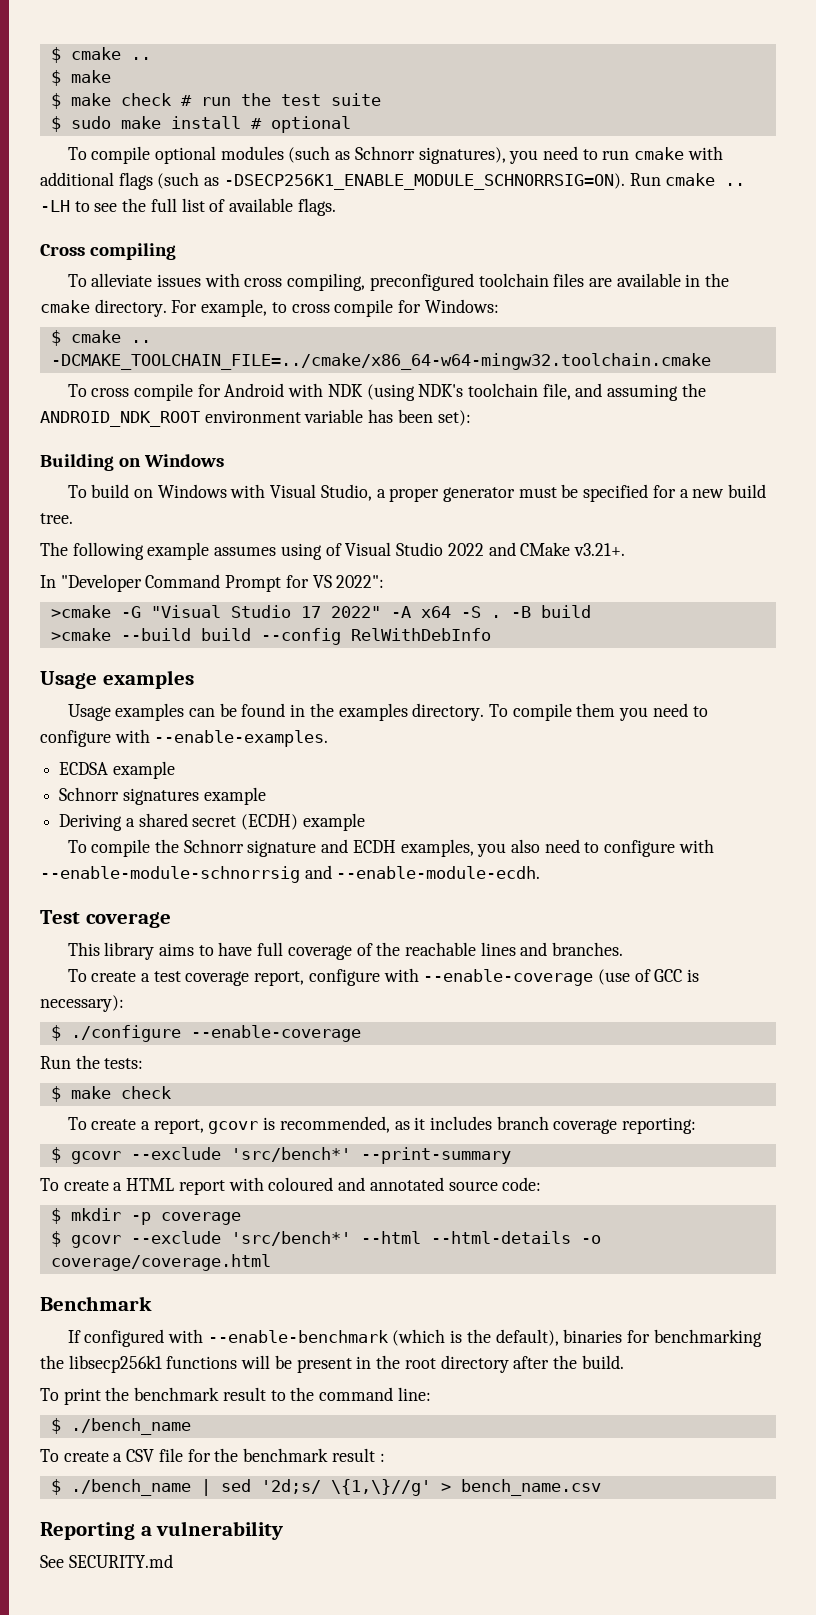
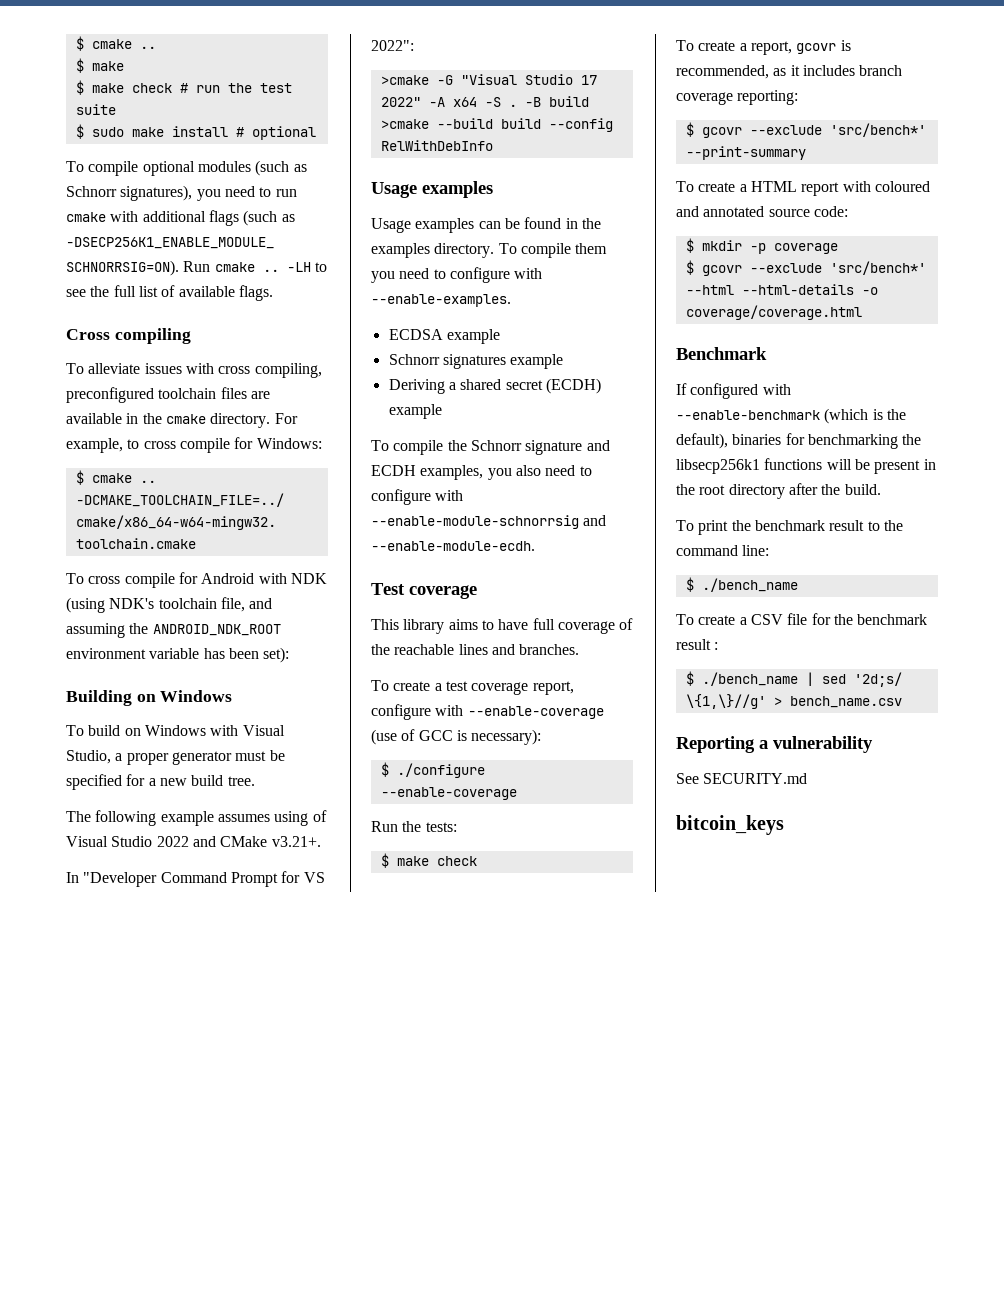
+ bitcoin_keys

